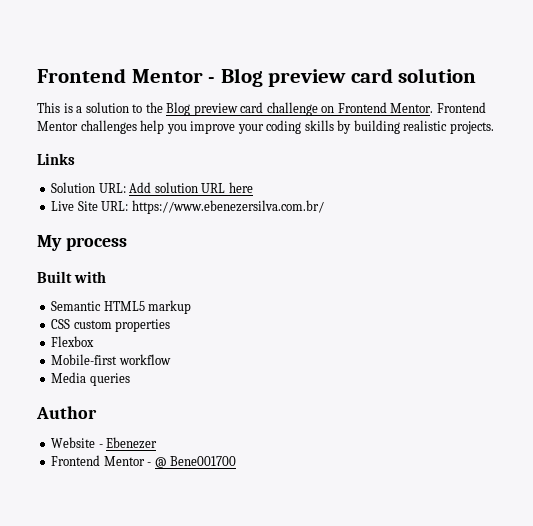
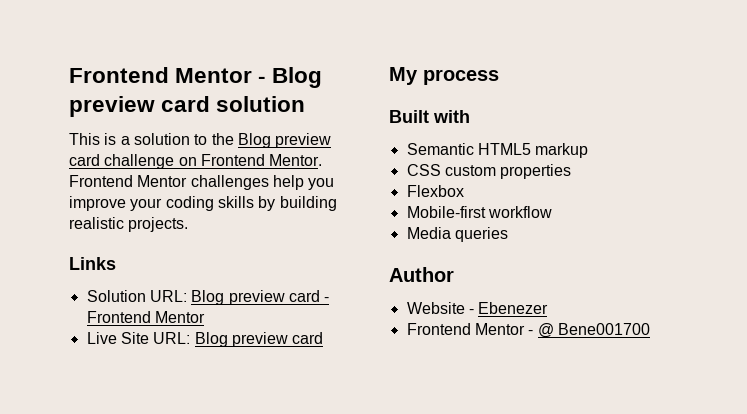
- Solution URL: Add solution URL here
+ Solution URL: Blog preview card - Frontend Mentor
- Live Site URL: https://www.ebenezersilva.com.br/
+ Live Site URL: Blog preview card

